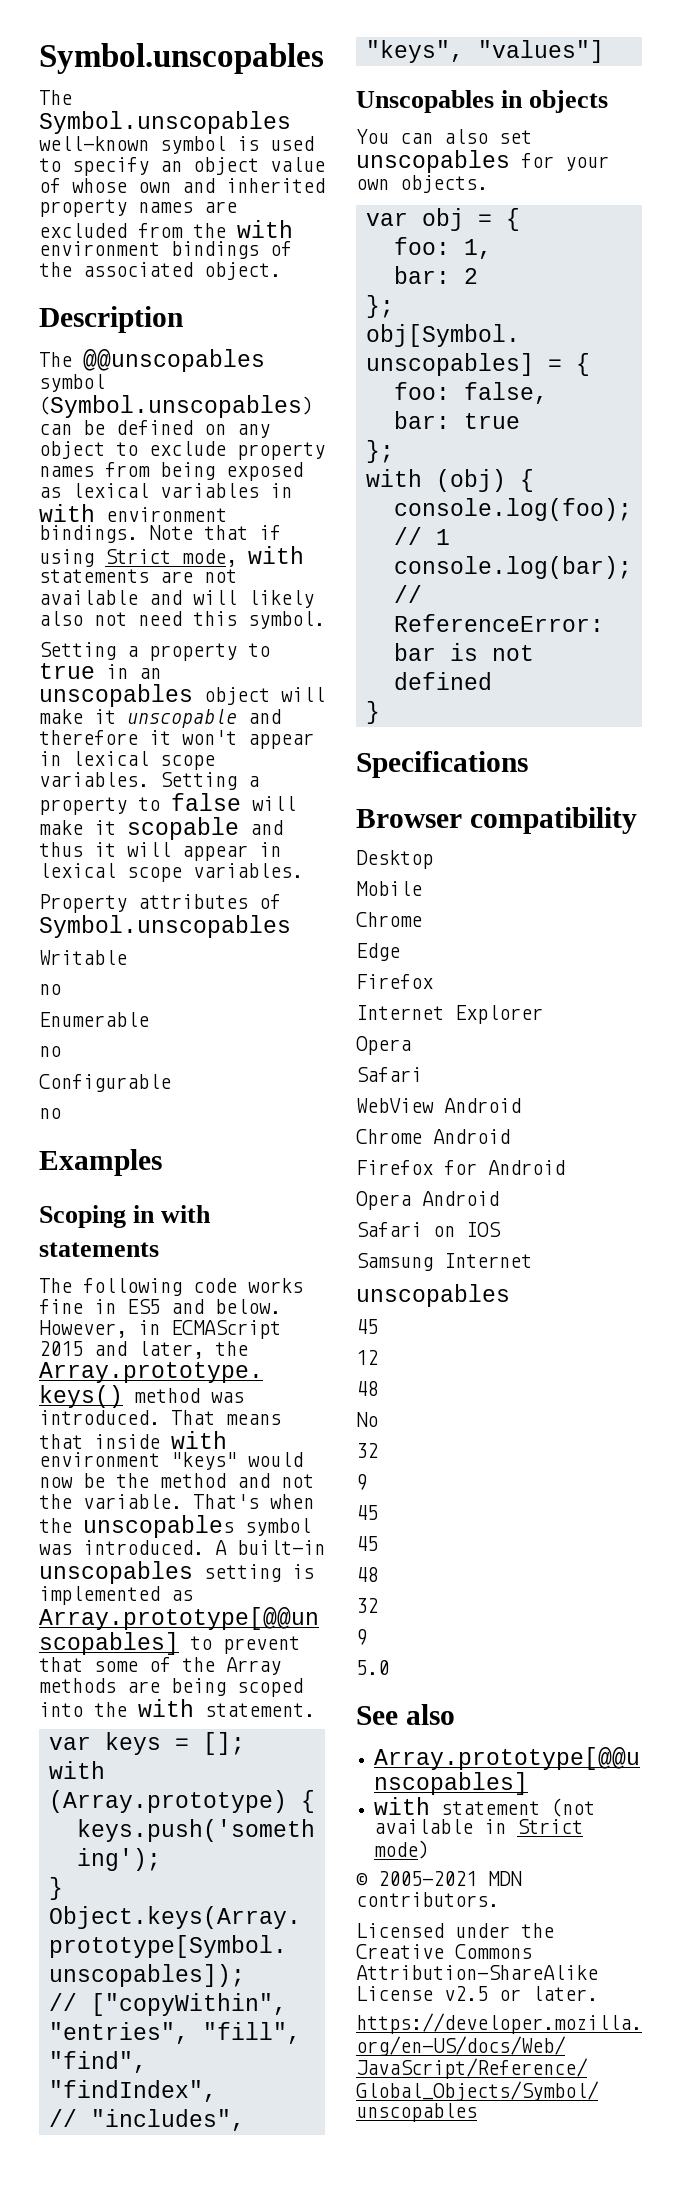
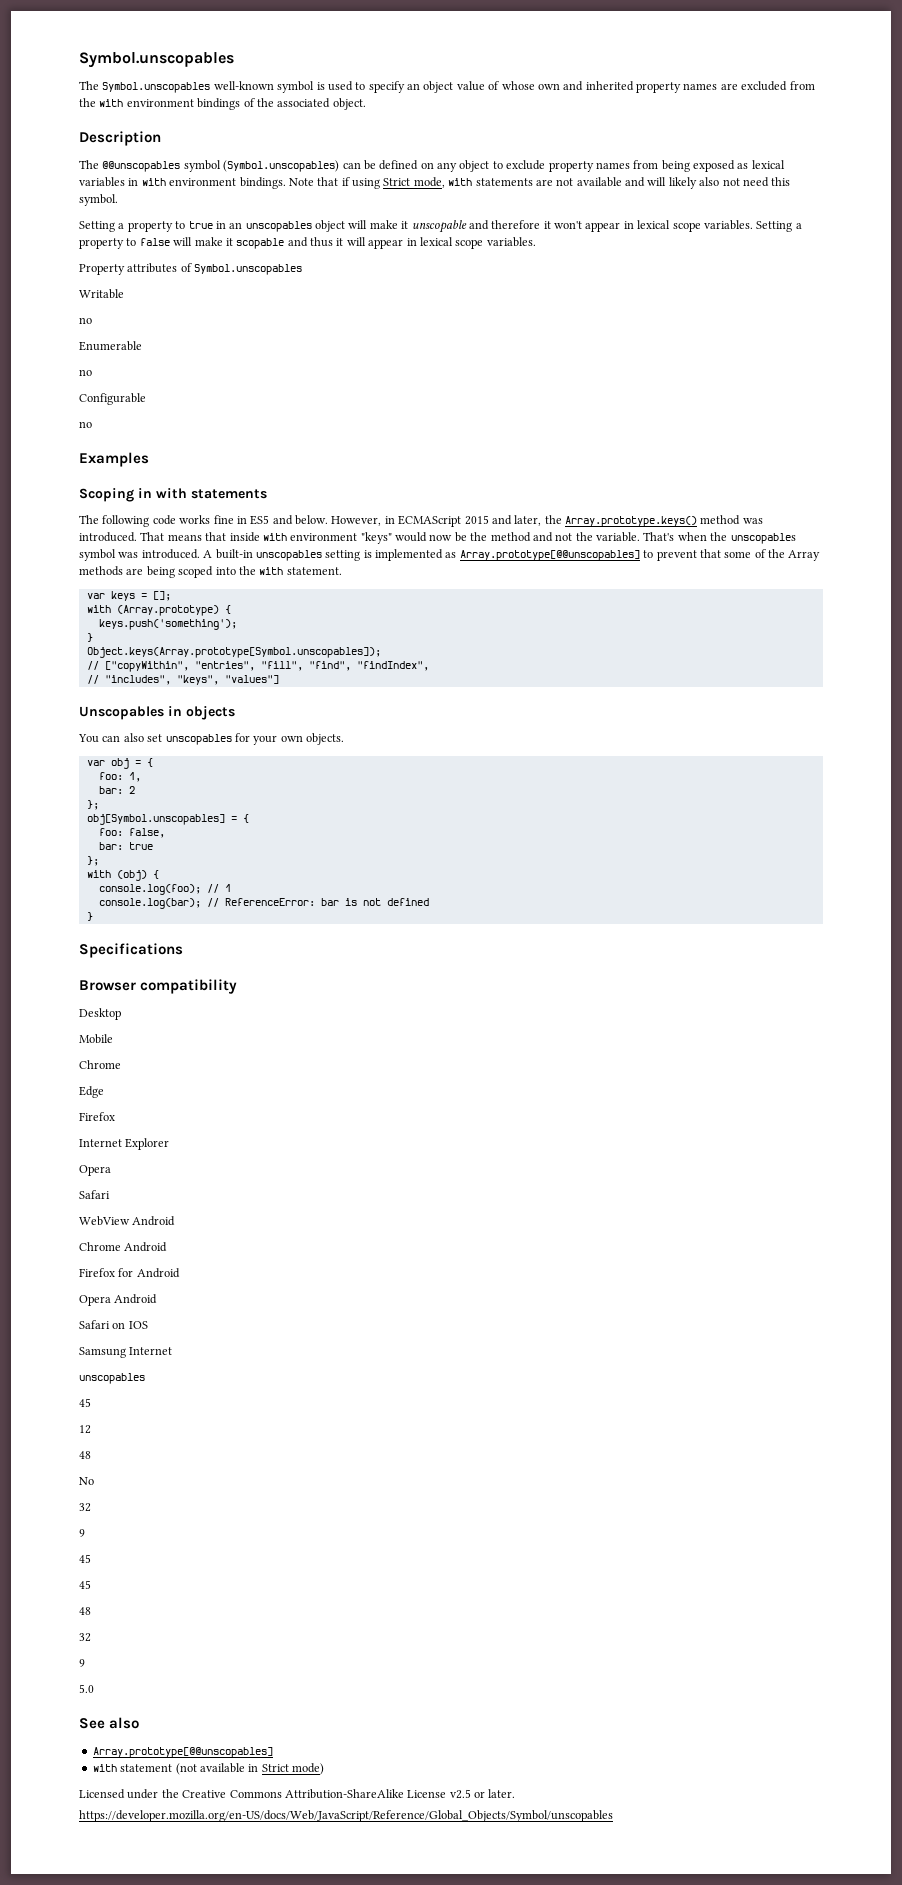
- © 2005-2021 MDN contributors.

